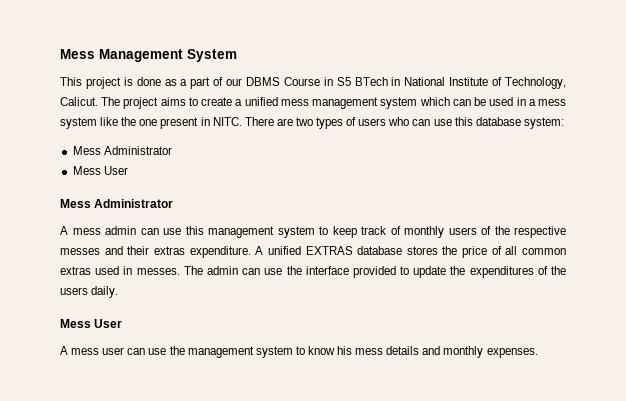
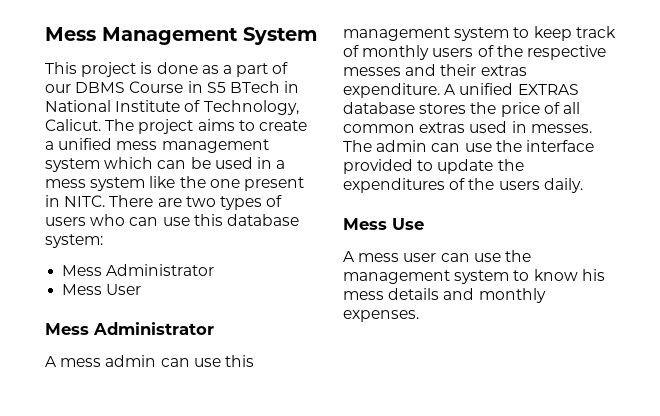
  The admin can use the interface provided to update the expenditures of the users daily.
- Mess User
+ Mess Use

